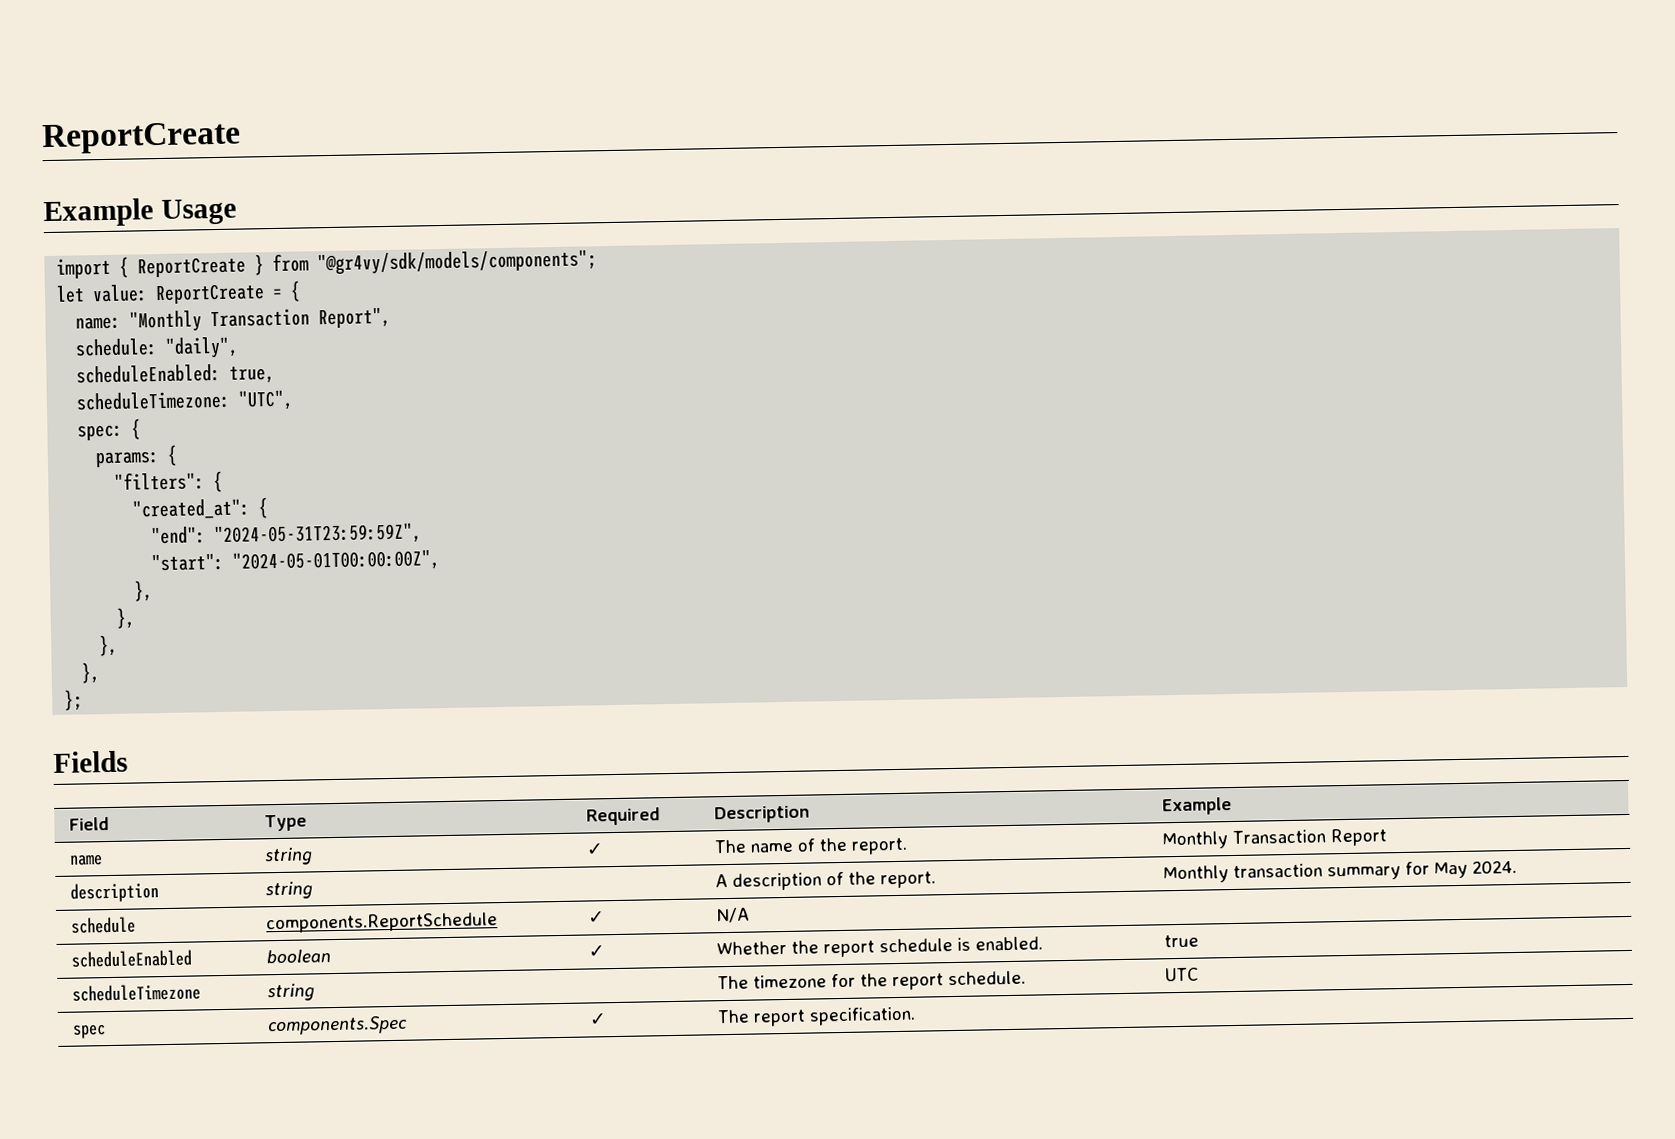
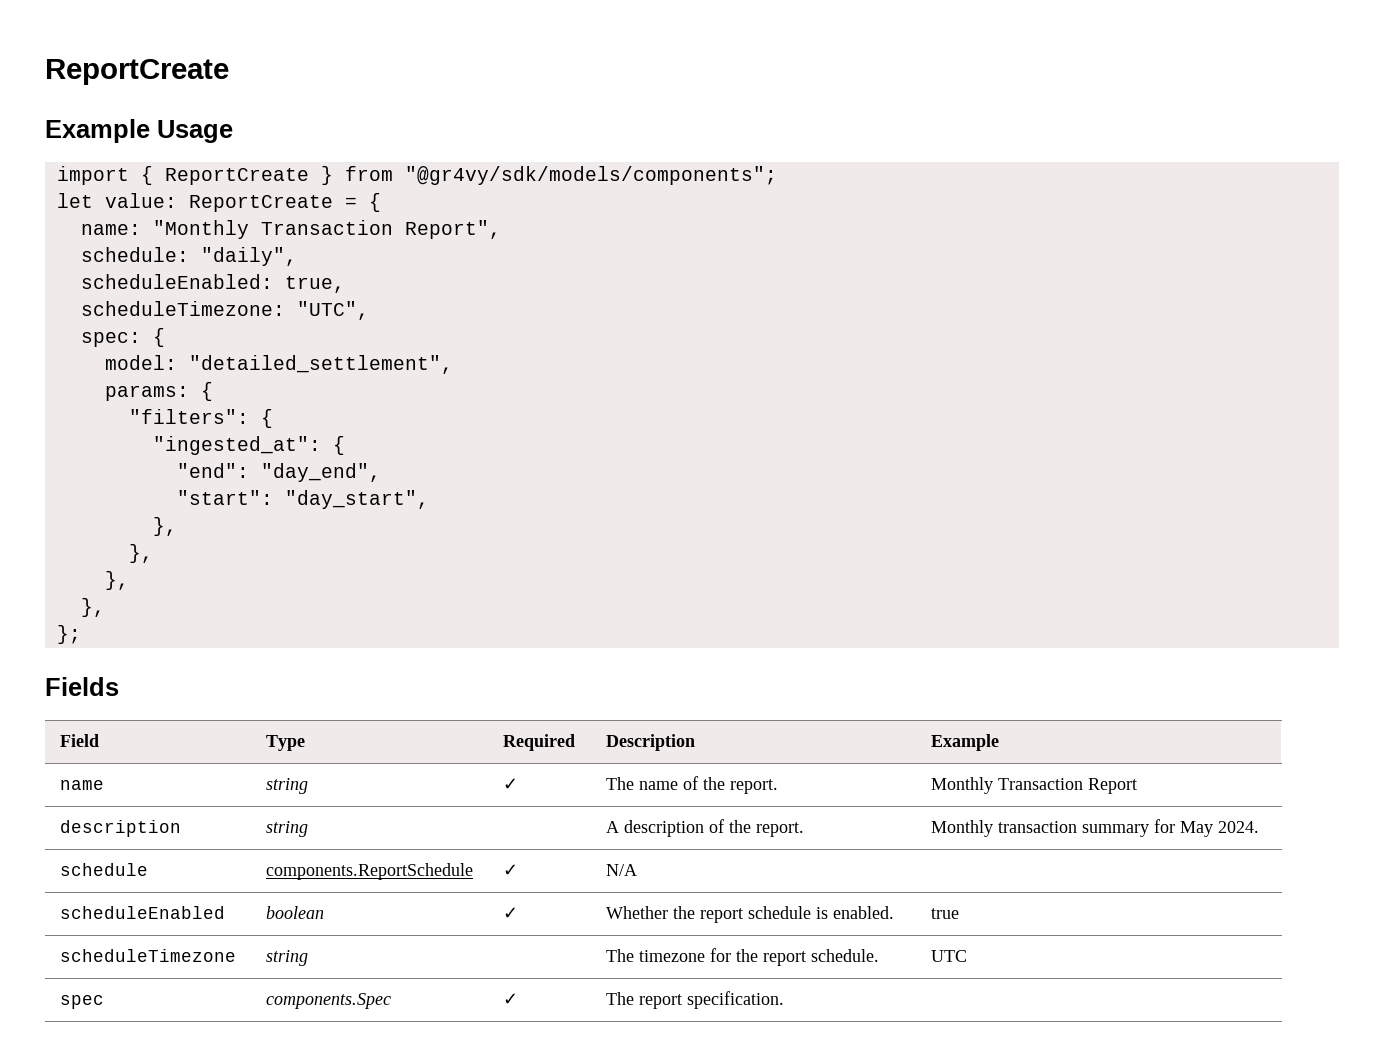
+ model: "detailed_settlement",
- "created_at": {
+ "ingested_at": {
- "end": "2024-05-31T23:59:59Z",
+ "end": "day_end",
- "start": "2024-05-01T00:00:00Z",
+ "start": "day_start",

